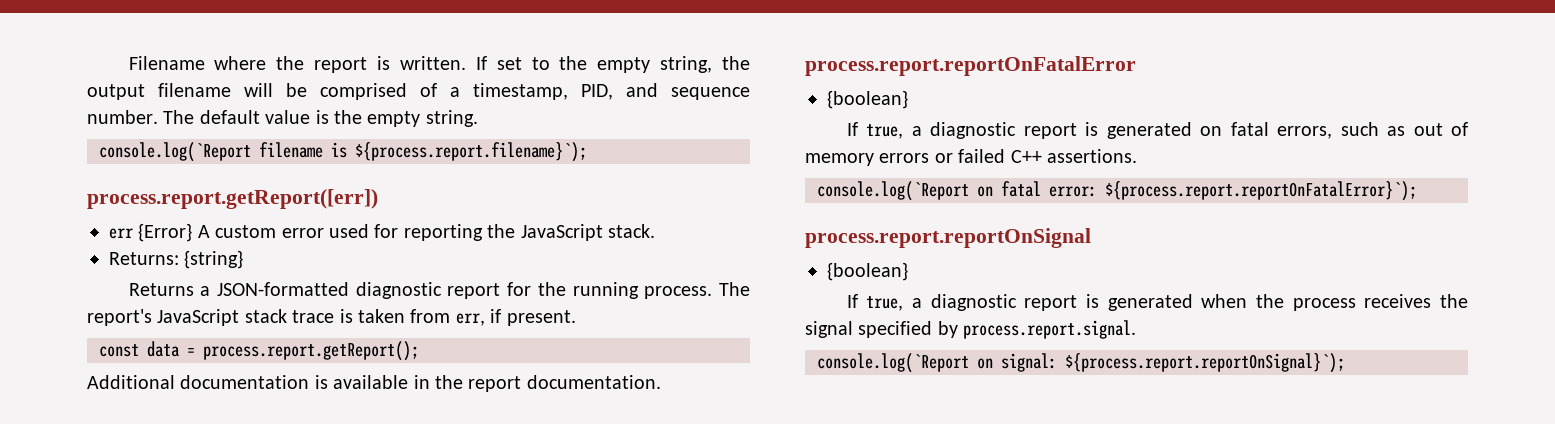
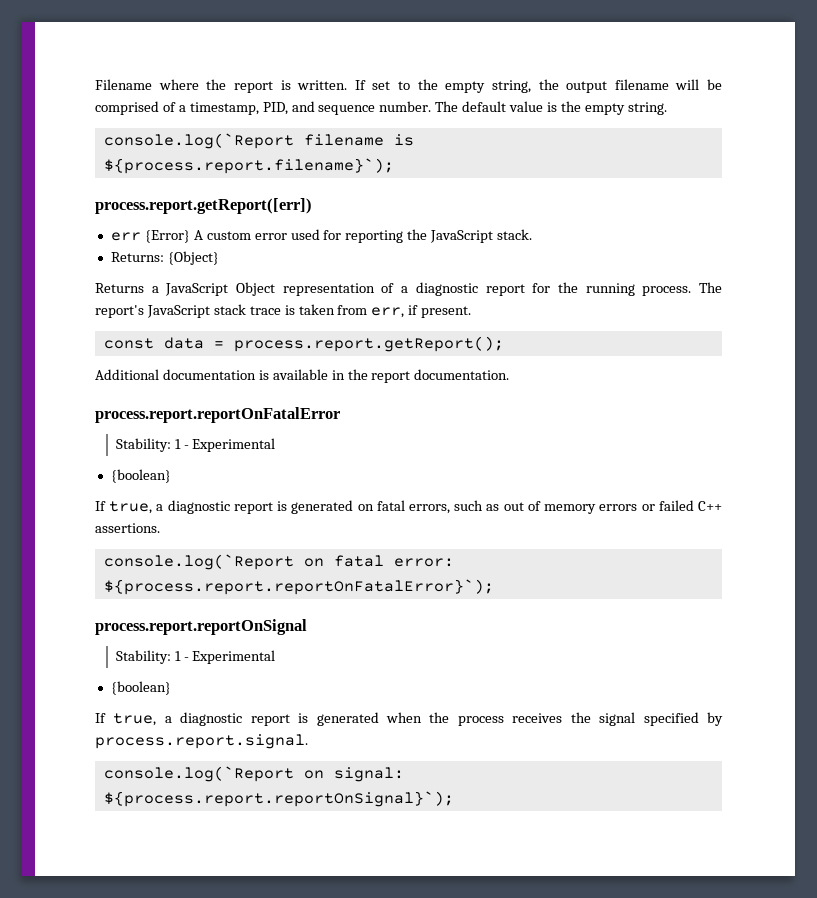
- Returns: {string}
+ Returns: {Object}
- Returns a JSON-formatted diagnostic report for the running process.
+ Returns a JavaScript Object representation of a diagnostic report for the running process.
  process.report.reportOnFatalError
+ Stability: 1 - Experimental
  process.report.reportOnSignal
+ Stability: 1 - Experimental

